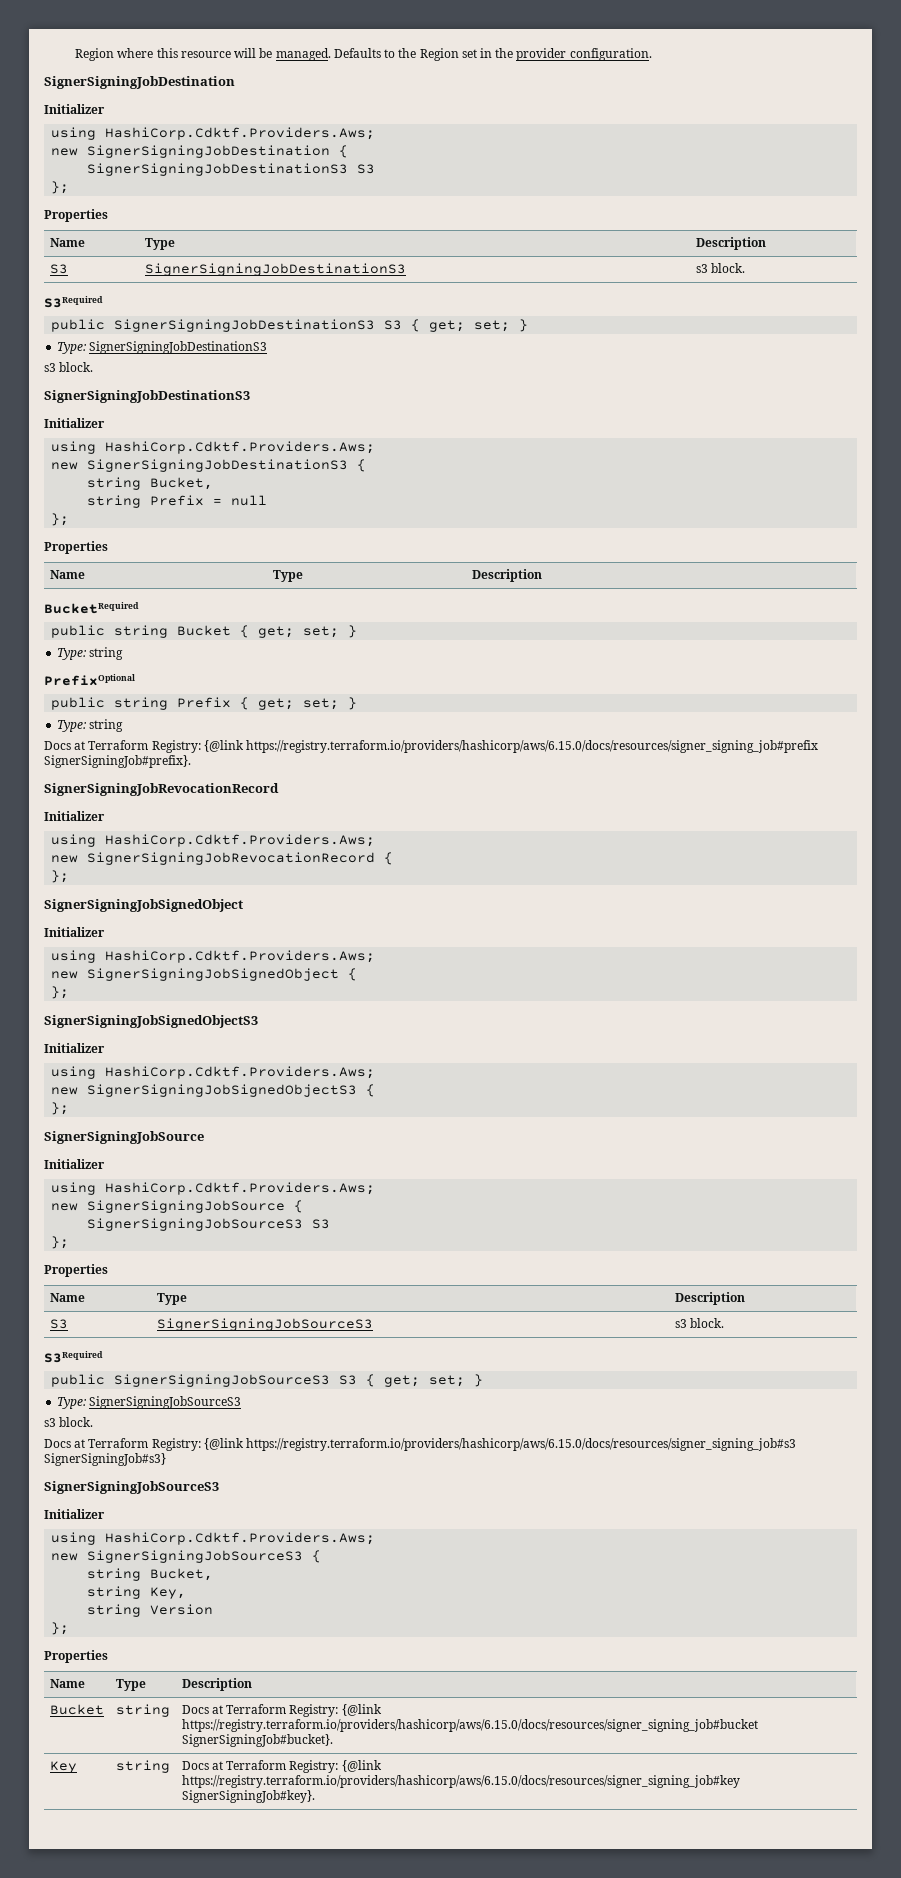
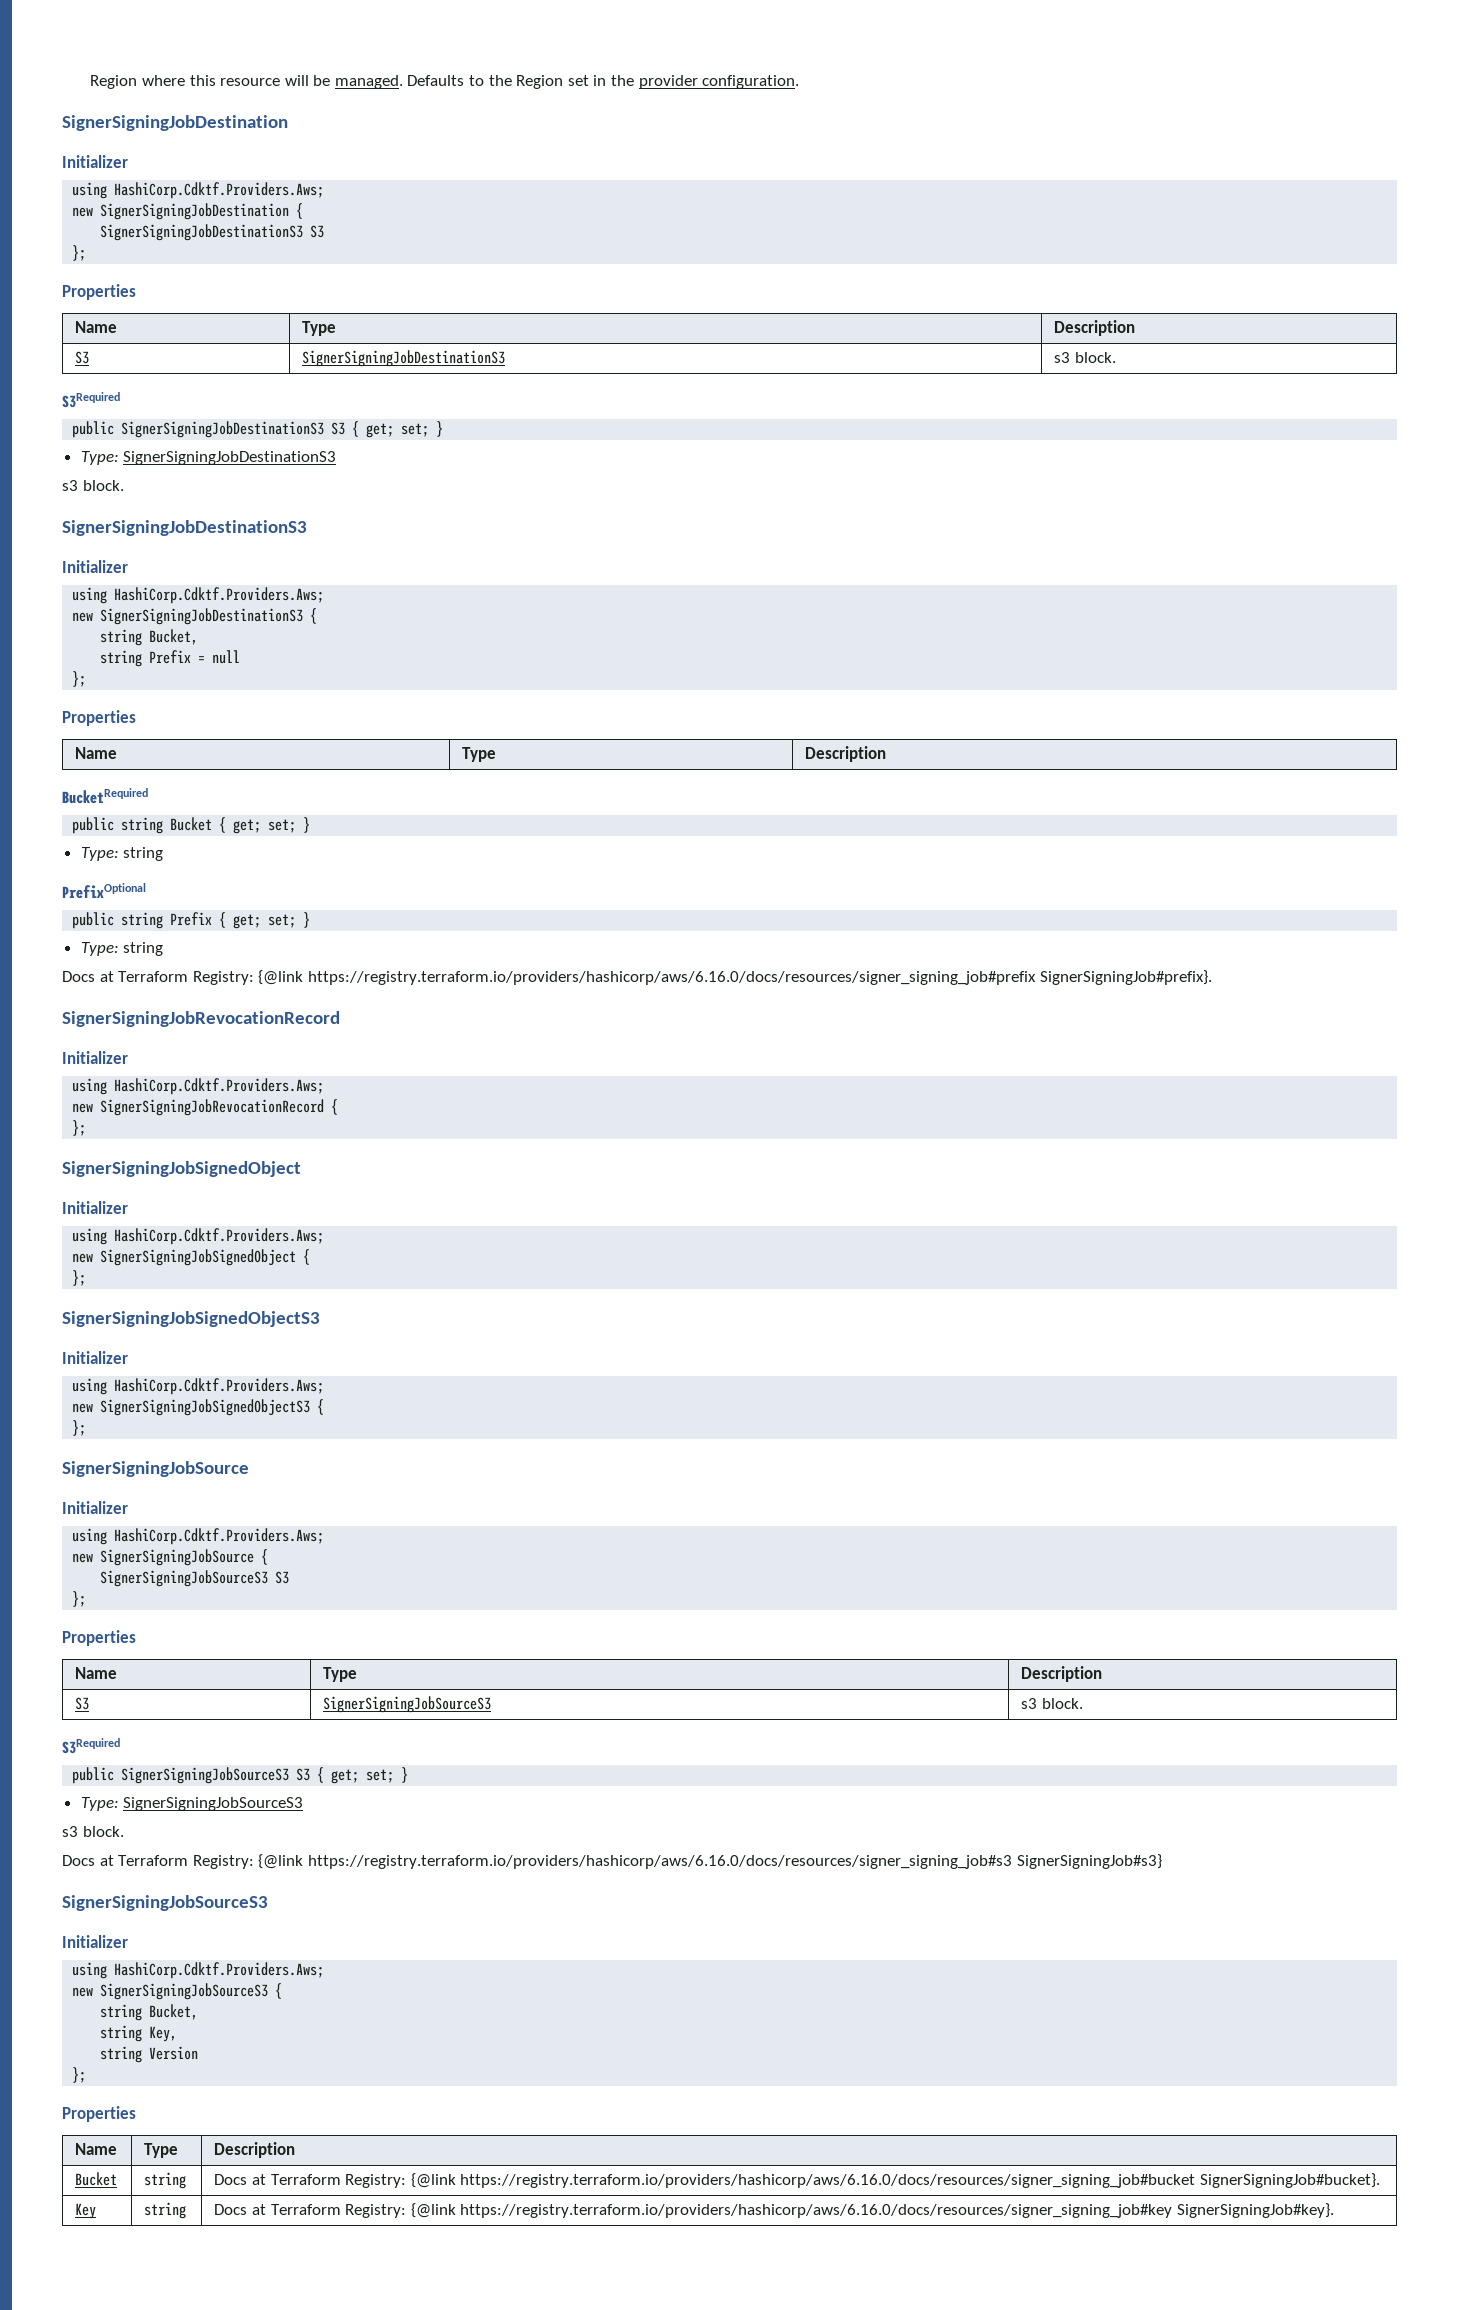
- Docs at Terraform Registry: {@link https://registry.terraform.io/providers/hashicorp/aws/6.15.0/docs/resources/signer_signing_job#prefix SignerSigningJob#prefix}.
+ Docs at Terraform Registry: {@link https://registry.terraform.io/providers/hashicorp/aws/6.16.0/docs/resources/signer_signing_job#prefix SignerSigningJob#prefix}.
- Docs at Terraform Registry: {@link https://registry.terraform.io/providers/hashicorp/aws/6.15.0/docs/resources/signer_signing_job#s3 SignerSigningJob#s3}
+ Docs at Terraform Registry: {@link https://registry.terraform.io/providers/hashicorp/aws/6.16.0/docs/resources/signer_signing_job#s3 SignerSigningJob#s3}
- Bucket | string | Docs at Terraform Registry: {@link https://registry.terraform.io/providers/hashicorp/aws/6.15.0/docs/resources/signer_signing_job#bucket SignerSigningJob#bucket}.
+ Bucket | string | Docs at Terraform Registry: {@link https://registry.terraform.io/providers/hashicorp/aws/6.16.0/docs/resources/signer_signing_job#bucket SignerSigningJob#bucket}.
- Key | string | Docs at Terraform Registry: {@link https://registry.terraform.io/providers/hashicorp/aws/6.15.0/docs/resources/signer_signing_job#key SignerSigningJob#key}.
+ Key | string | Docs at Terraform Registry: {@link https://registry.terraform.io/providers/hashicorp/aws/6.16.0/docs/resources/signer_signing_job#key SignerSigningJob#key}.

